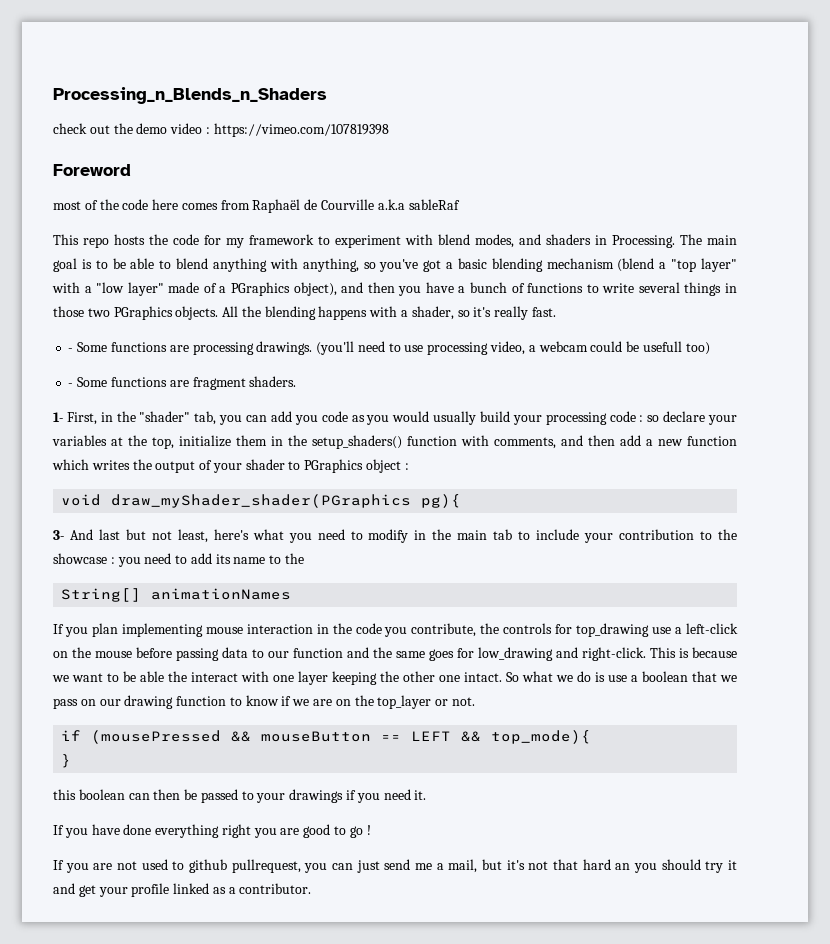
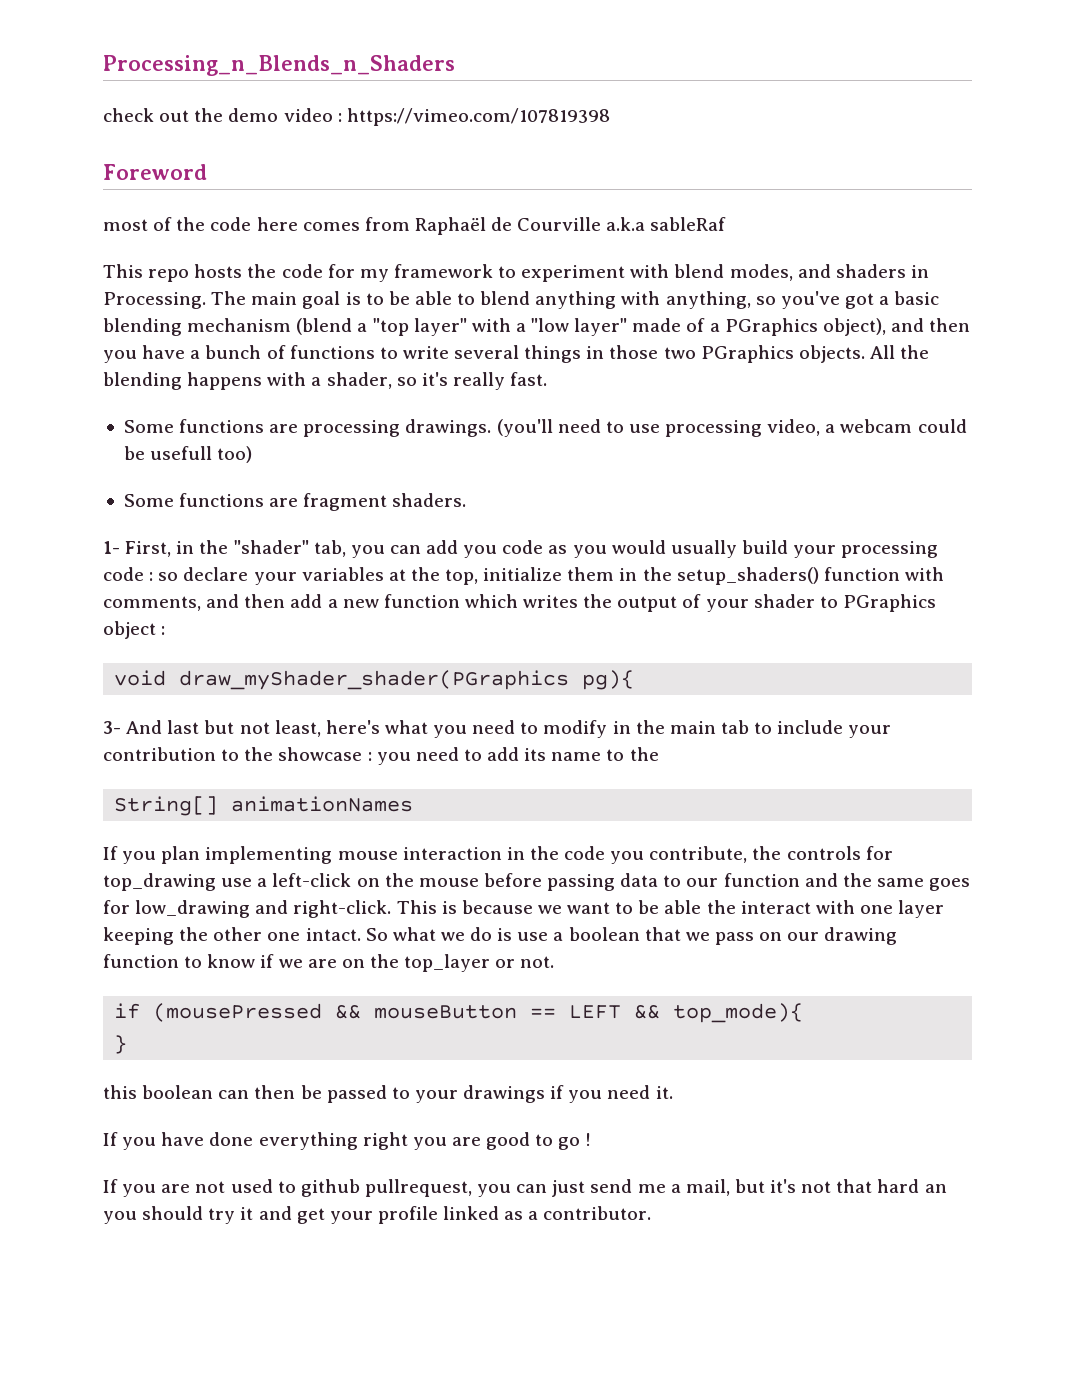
- - Some functions are processing drawings.
+ Some functions are processing drawings.
- - Some functions are fragment shaders.
+ Some functions are fragment shaders.

